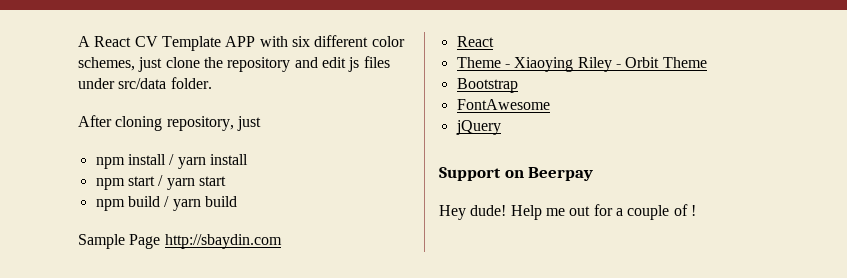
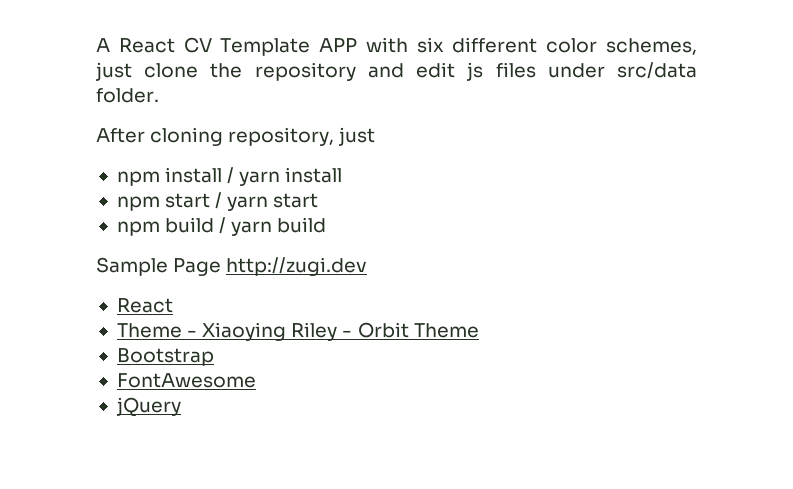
- Sample Page http://sbaydin.com
+ Sample Page http://zugi.dev
- Support on Beerpay
- Hey dude! Help me out for a couple of !

